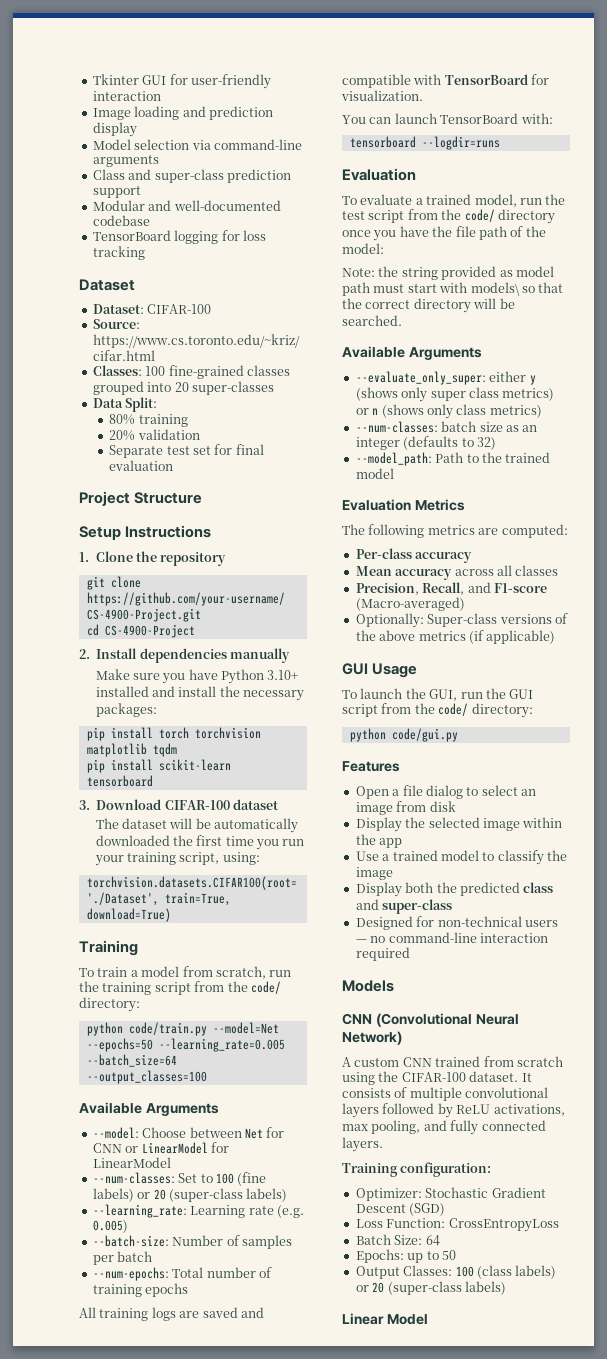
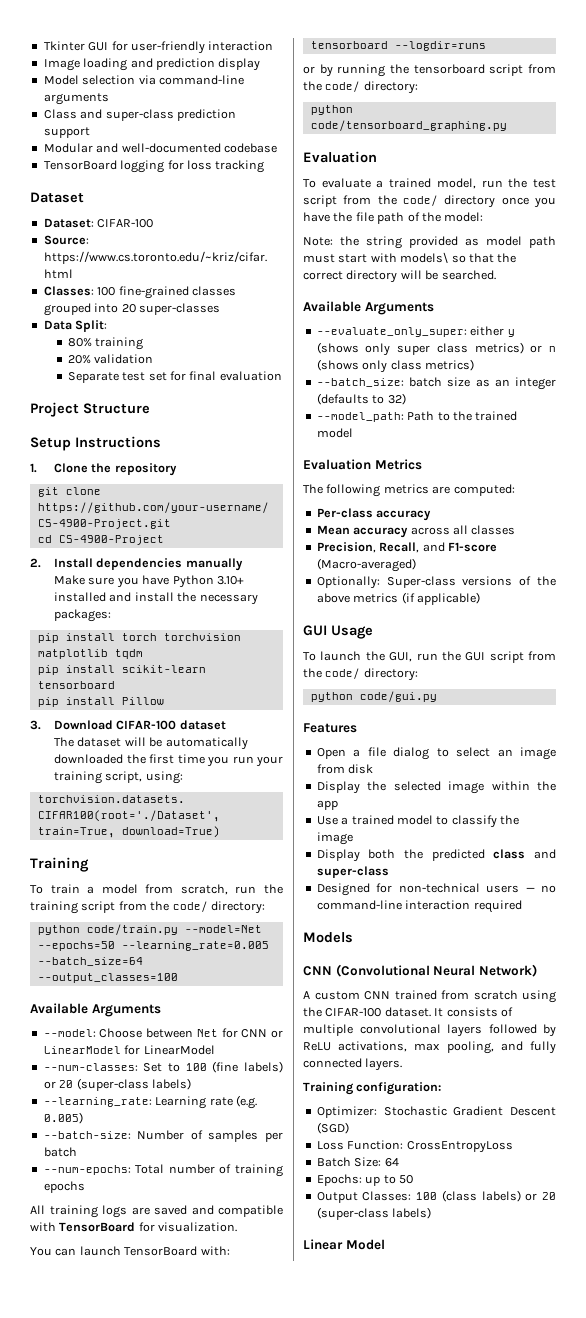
+ pip install Pillow
+ or by running the tensorboard script from the code/ directory:
+ python code/tensorboard_graphing.py
- --num-classes: batch size as an integer (defaults to 32)
+ --batch_size: batch size as an integer (defaults to 32)

